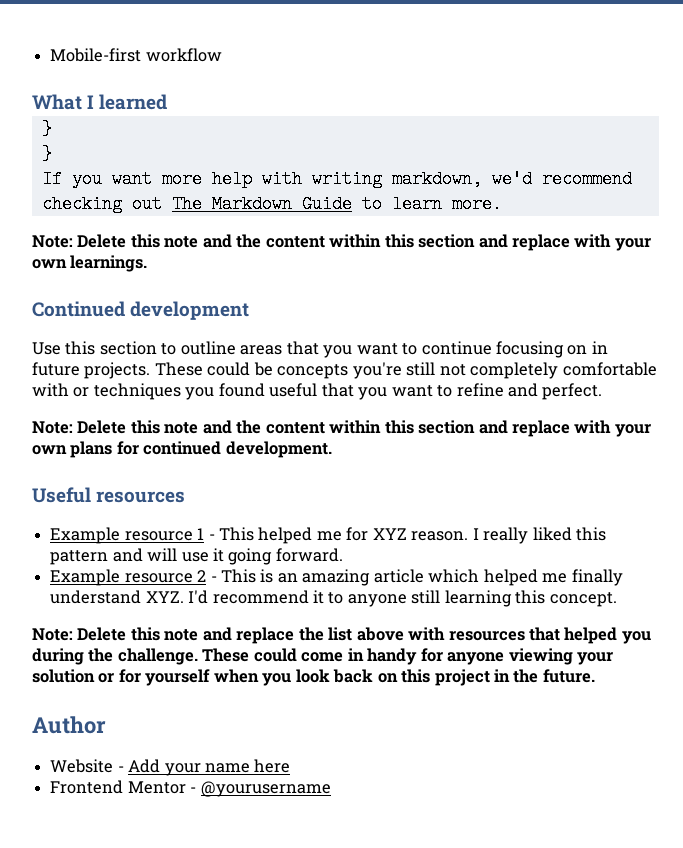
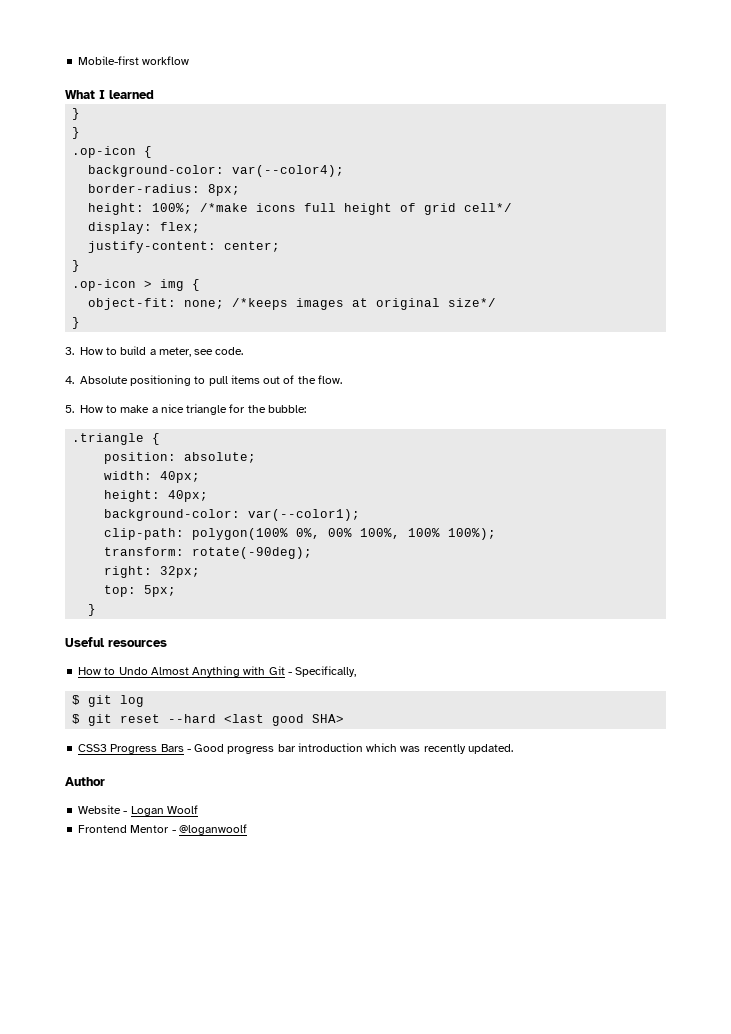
- If you want more help with writing markdown, we'd recommend checking out The Markdown Guide to learn more.
- Note: Delete this note and the content within this section and replace with your own learnings.
- Continued development
- Use this section to outline areas that you want to continue focusing on in future projects. These could be concepts you're still not completely comfortable with or techniques you found useful that you want to refine and perfect.
- Note: Delete this note and the content within this section and replace with your own plans for continued development.
+ .op-icon {
+ background-color: var(--color4);
+ border-radius: 8px;
+ height: 100%; /*make icons full height of grid cell*/
+ display: flex;
+ justify-content: center;
+ }
+ .op-icon > img {
+ object-fit: none; /*keeps images at original size*/
+ }
+ 3. How to build a meter, see code.
+ 4. Absolute positioning to pull items out of the flow.
+ 5. How to make a nice triangle for the bubble:
+ .triangle {
+ position: absolute;
+ width: 40px;
+ height: 40px;
+ background-color: var(--color1);
+ clip-path: polygon(100% 0%, 00% 100%, 100% 100%);
+ transform: rotate(-90deg);
+ right: 32px;
+ top: 5px;
+ }
  Useful resources
- Example resource 1 - This helped me for XYZ reason. I really liked this pattern and will use it going forward.
- Example resource 2 - This is an amazing article which helped me finally understand XYZ. I'd recommend it to anyone still learning this concept.
- Note: Delete this note and replace the list above with resources that helped you during the challenge. These could come in handy for anyone viewing your solution or for yourself when you look back on this project in the future.
+ How to Undo Almost Anything with Git - Specifically,
+ $ git log
+ $ git reset --hard <last good SHA>
+ CSS3 Progress Bars - Good progress bar introduction which was recently updated.
- Website - Add your name here
+ Website - Logan Woolf
- Frontend Mentor - @yourusername
+ Frontend Mentor - @loganwoolf

